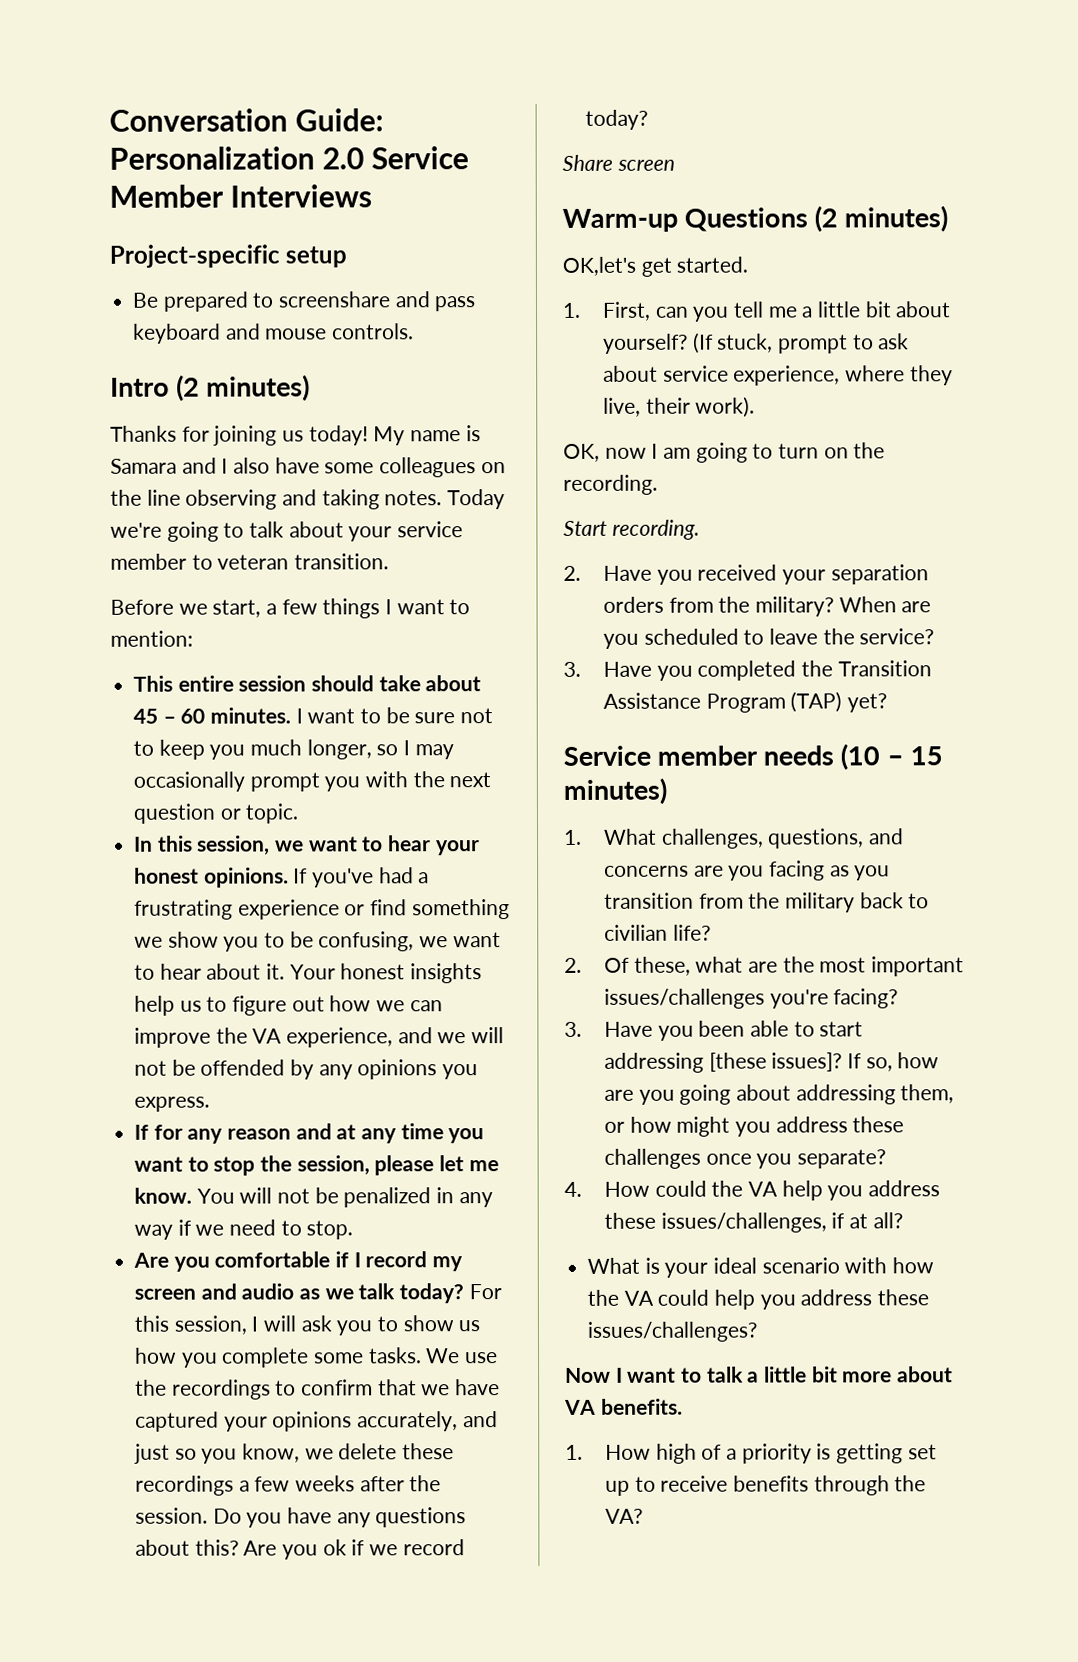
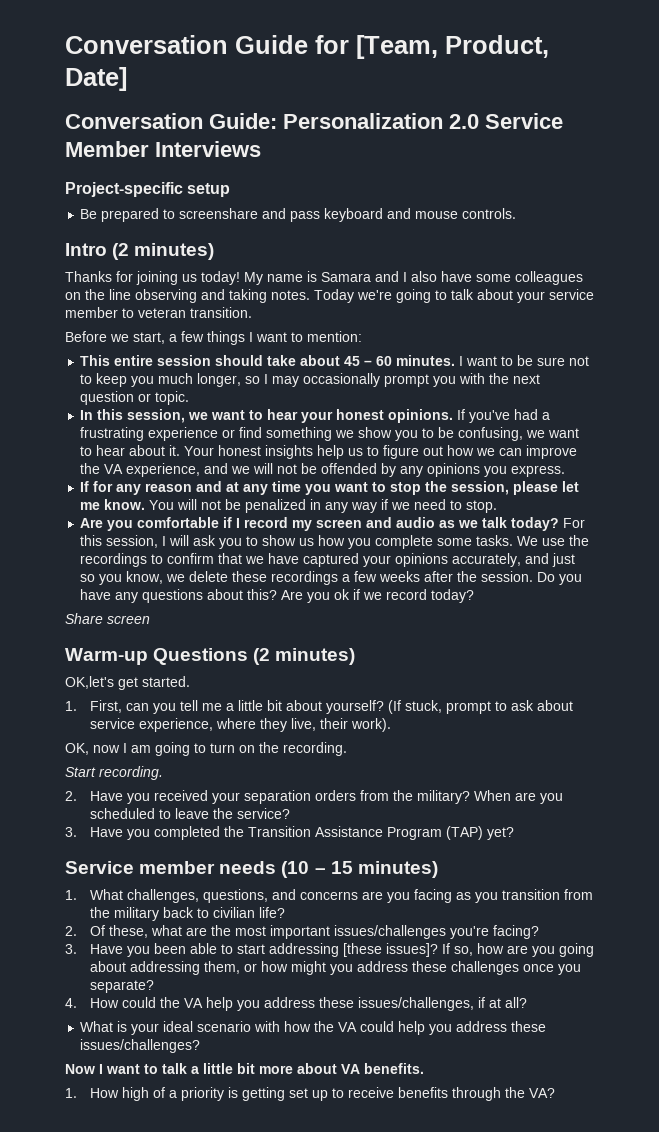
+ Conversation Guide for [Team, Product, Date]

